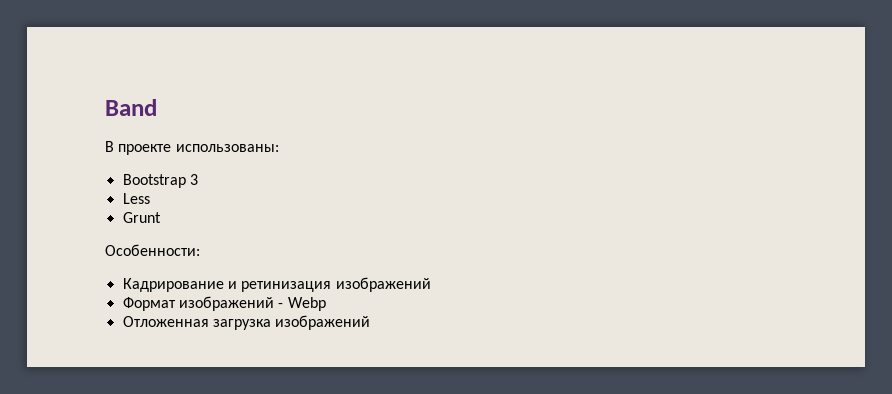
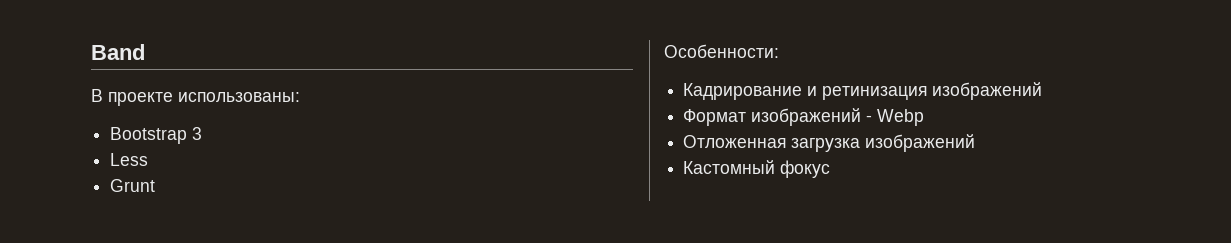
+ Кастомный фокус

